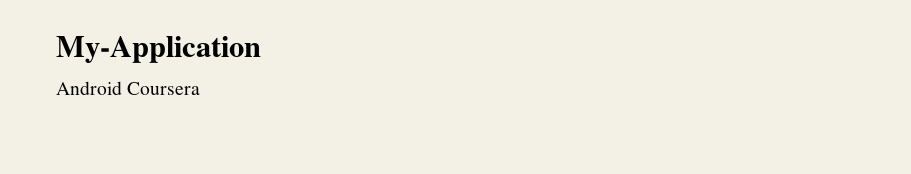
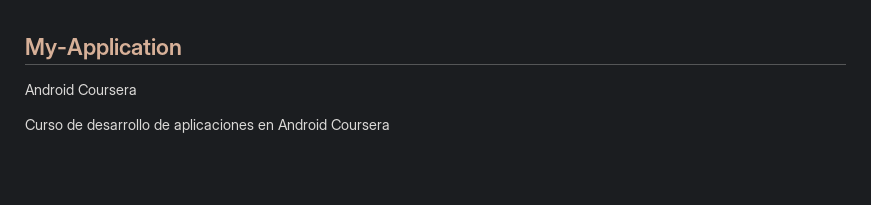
+ Curso de desarrollo de aplicaciones en Android Coursera

